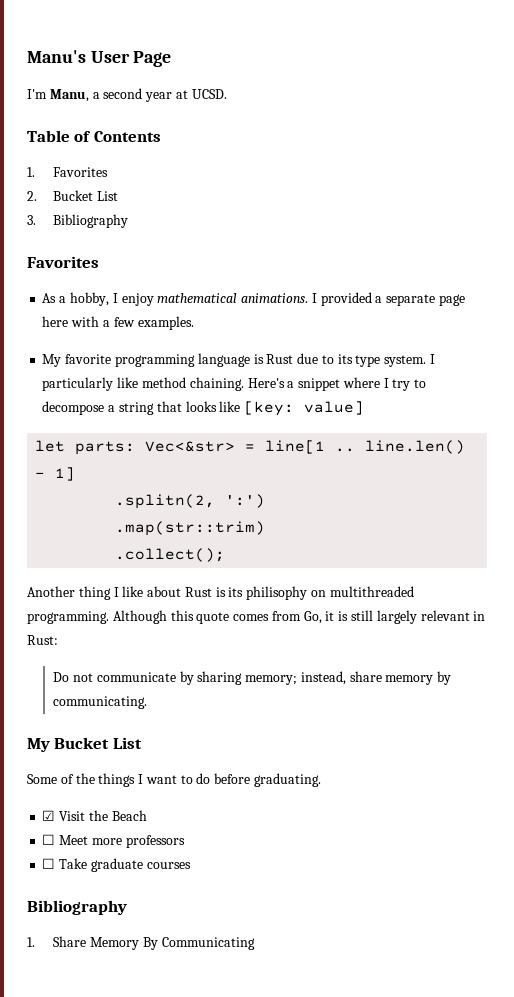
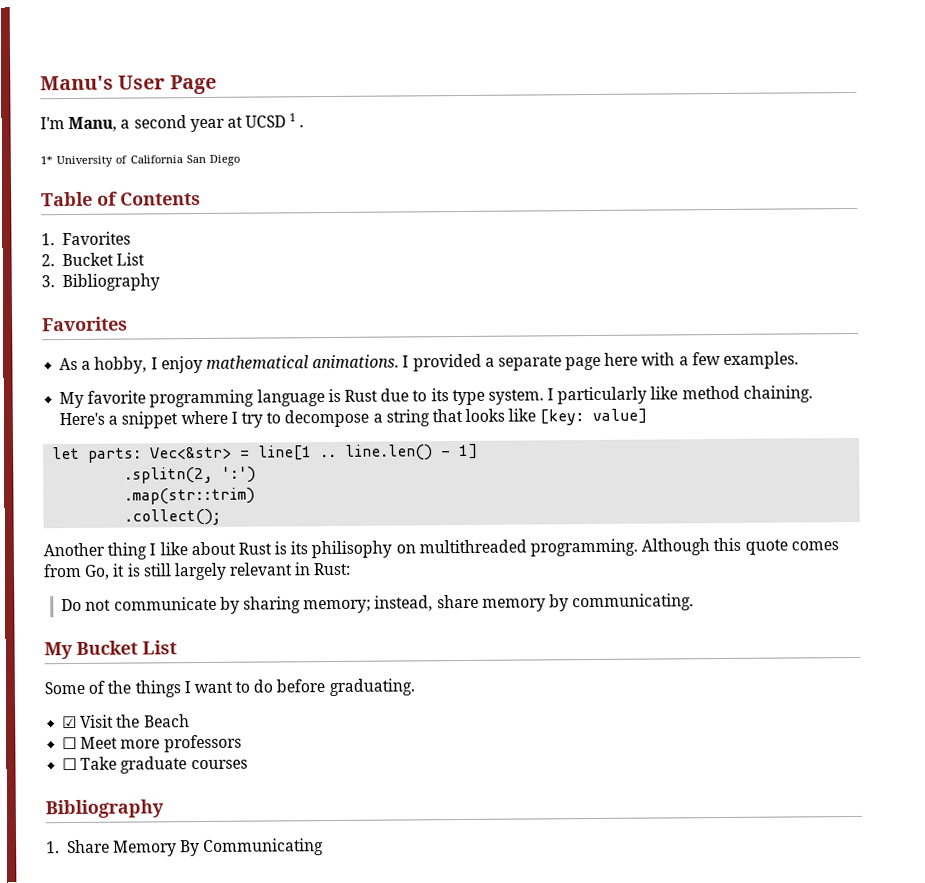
- I'm Manu, a second year at UCSD.
+ I'm Manu, a second year at UCSD 1 .
+ 1* University of California San Diego

